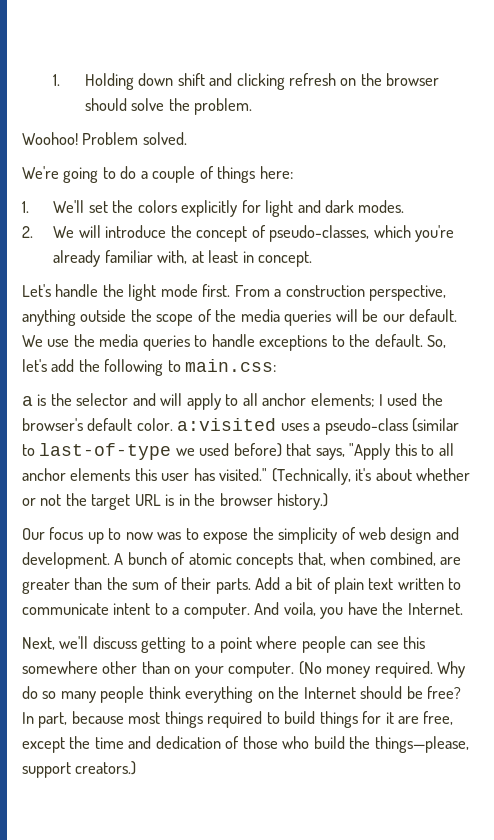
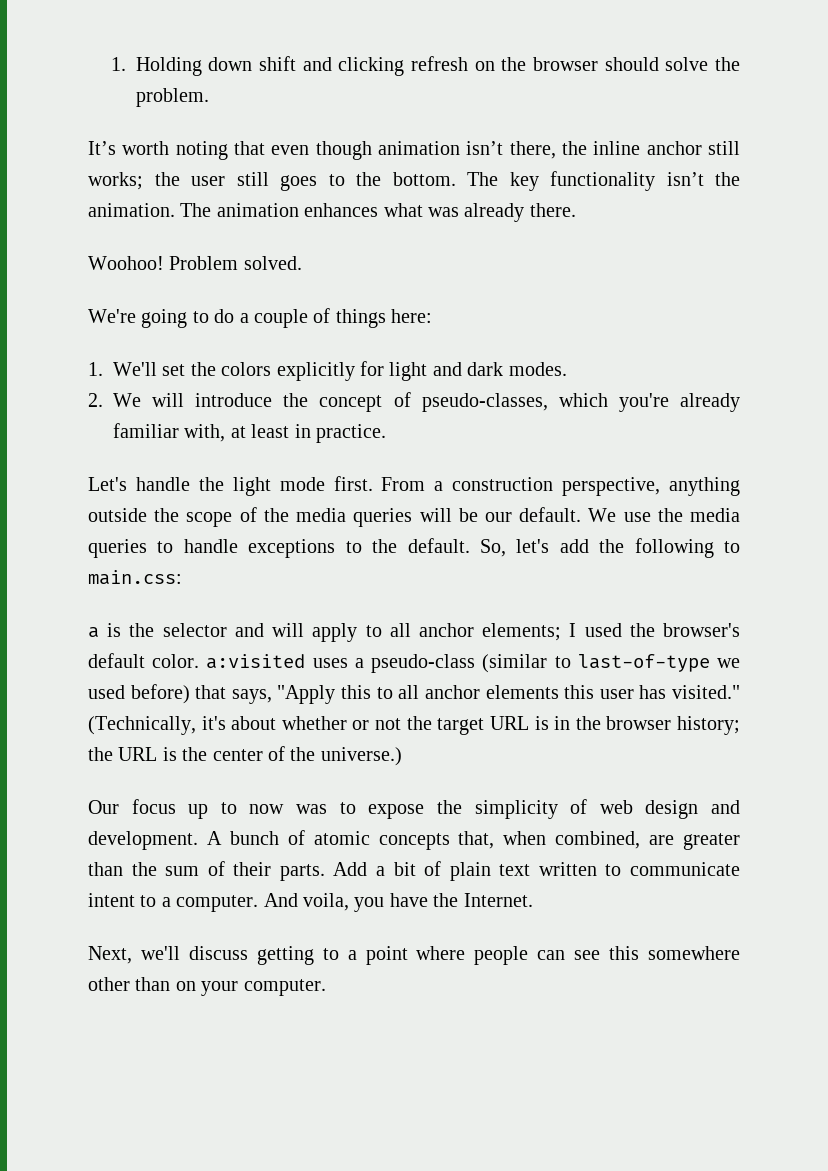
+ It’s worth noting that even though animation isn’t there, the inline anchor still works; the user still goes to the bottom. The key functionality isn’t the animation. The animation enhances what was already there.
- 2. We will introduce the concept of pseudo-classes, which you're already familiar with, at least in concept.
+ 2. We will introduce the concept of pseudo-classes, which you're already familiar with, at least in practice.
- (Technically, it's about whether or not the target URL is in the browser history.)
+ (Technically, it's about whether or not the target URL is in the browser history; the URL is the center of the universe.)
- (No money required. Why do so many people think everything on the Internet should be free? In part, because most things required to build things for it are free, except the time and dedication of those who build the things—please, support creators.)

